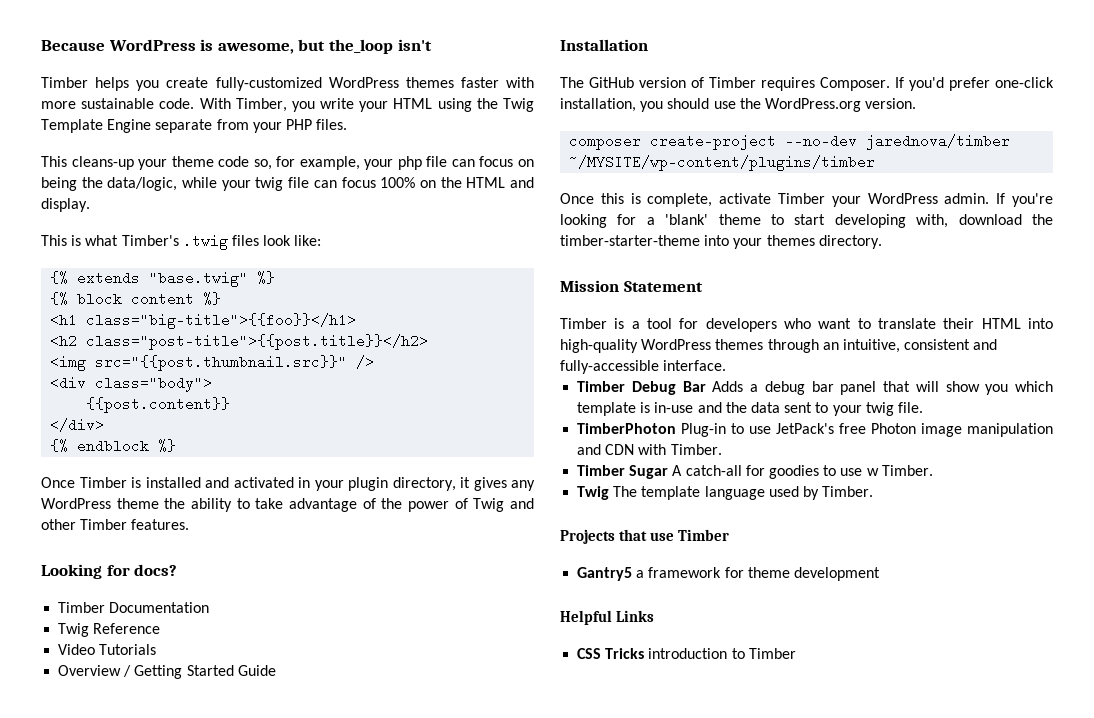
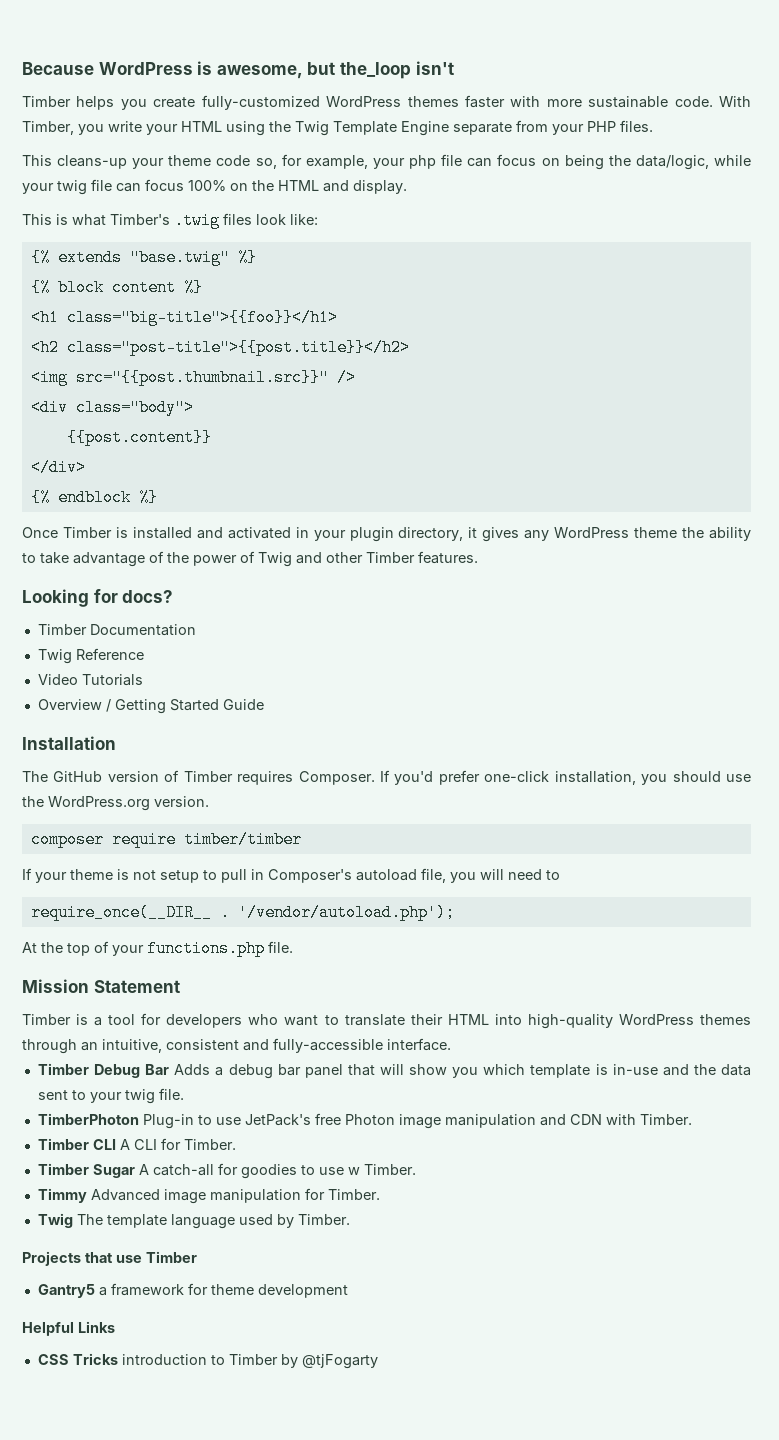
- composer create-project --no-dev jarednova/timber ~/MYSITE/wp-content/plugins/timber
- Once this is complete, activate Timber your WordPress admin. If you're looking for a 'blank' theme to start developing with, download the timber-starter-theme into your themes directory.
+ composer require timber/timber
+ If your theme is not setup to pull in Composer's autoload file, you will need to
+ require_once(__DIR__ . '/vendor/autoload.php');
+ At the top of your functions.php file.
+ Timber CLI A CLI for Timber.
+ Timmy Advanced image manipulation for Timber.
- CSS Tricks introduction to Timber
+ CSS Tricks introduction to Timber by @tjFogarty

